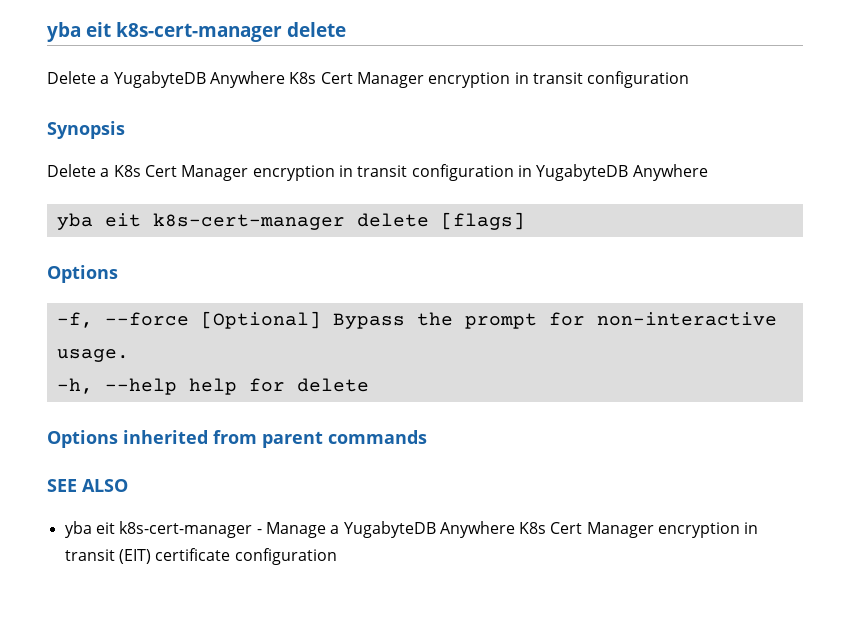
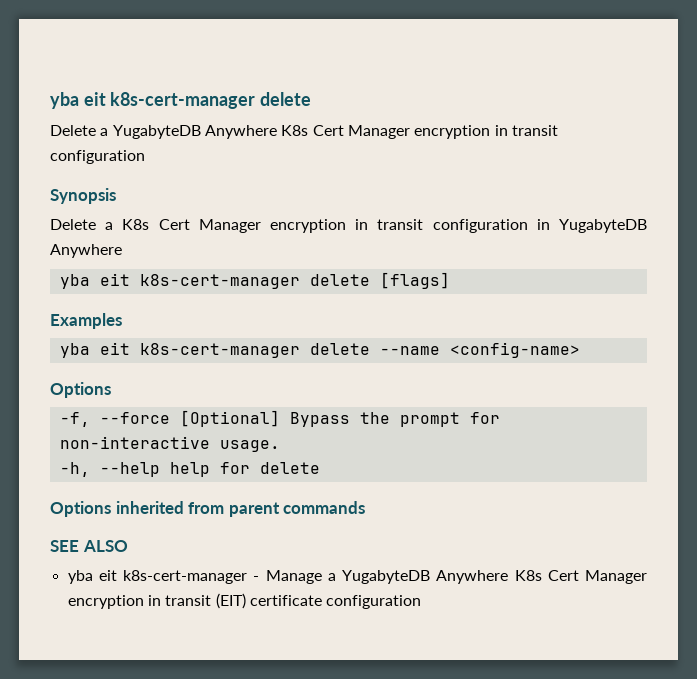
+ Examples
+ yba eit k8s-cert-manager delete --name <config-name>

